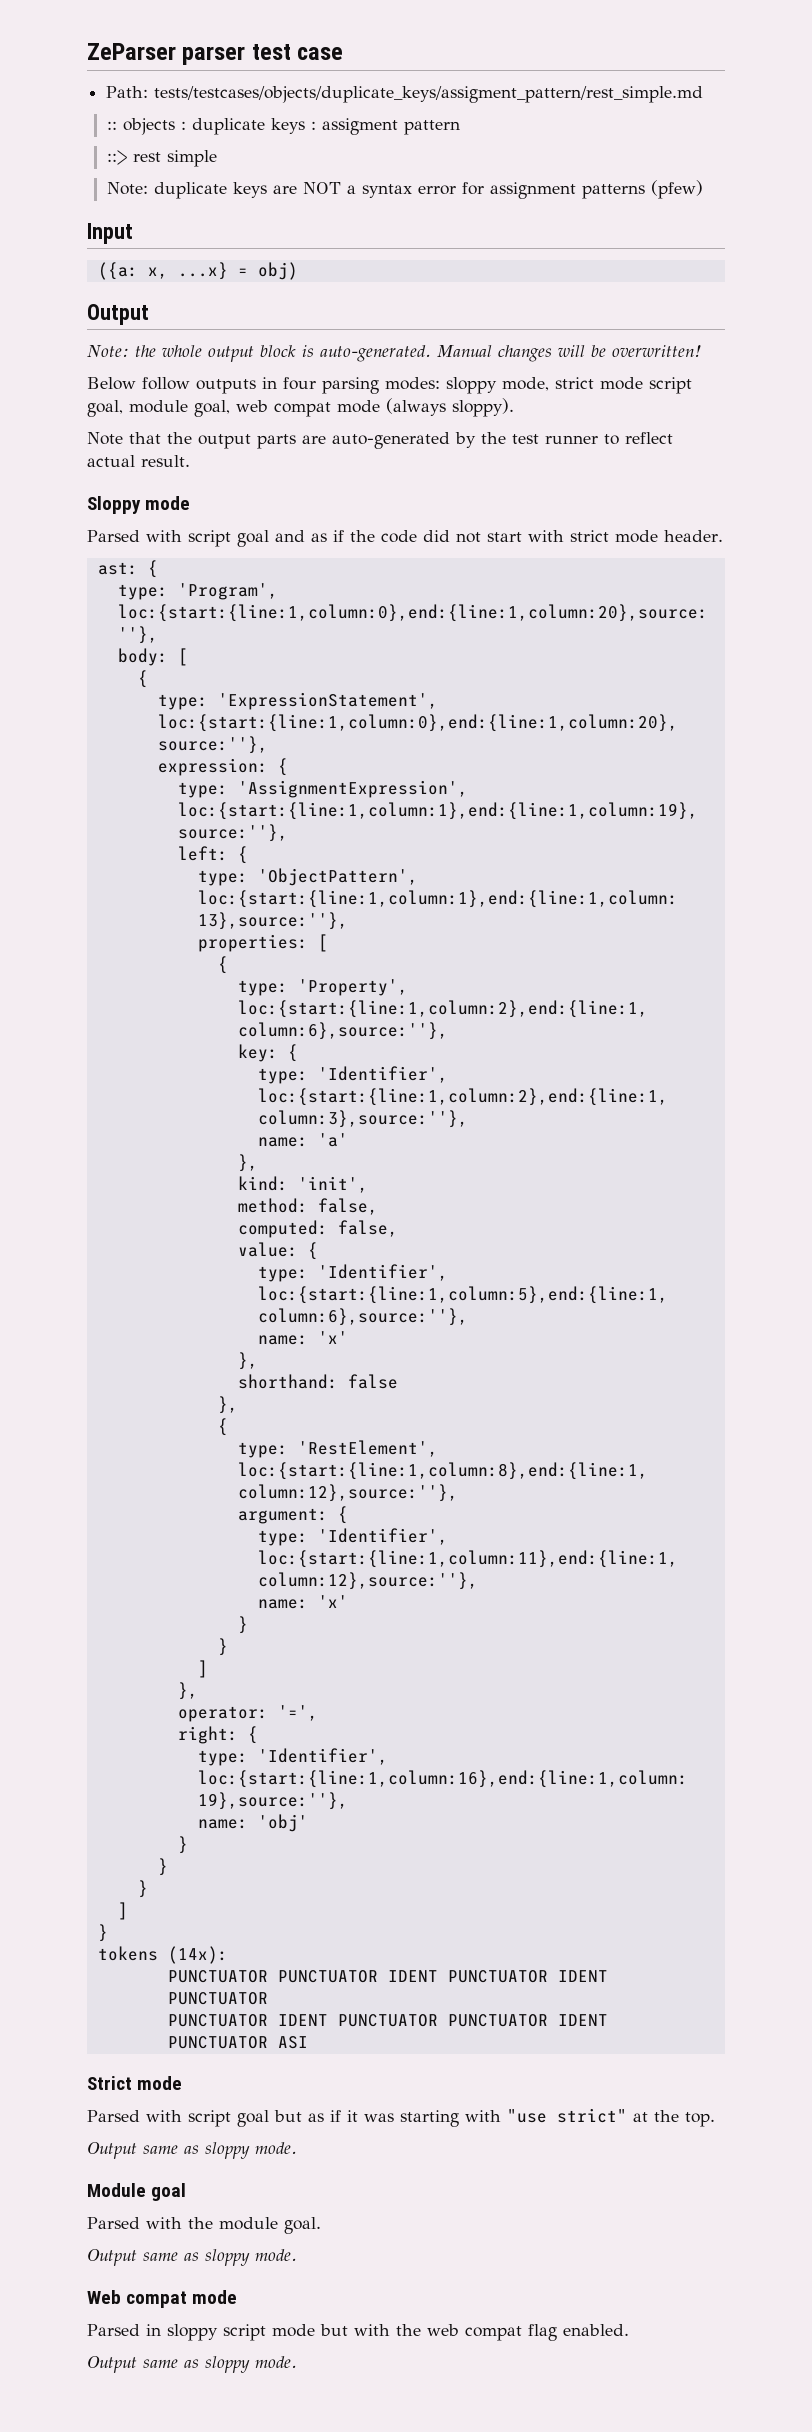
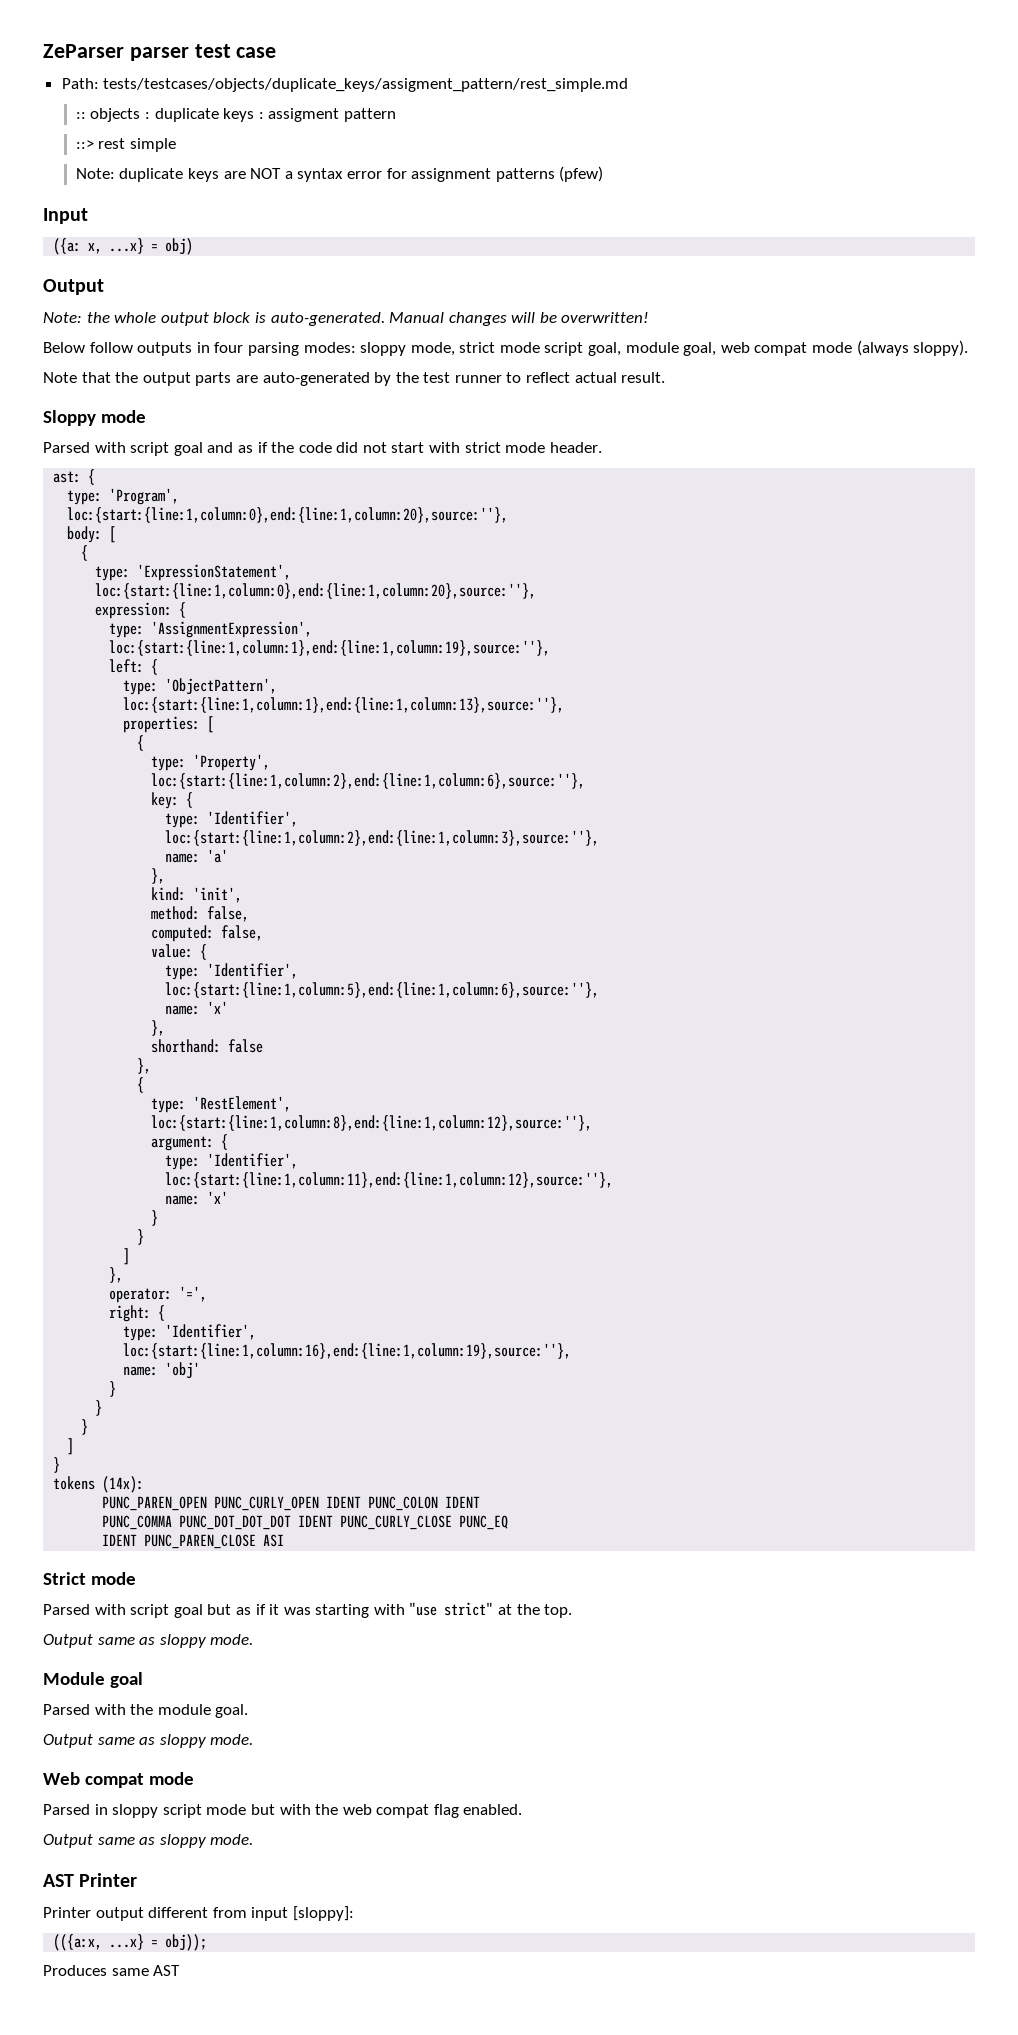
- PUNCTUATOR PUNCTUATOR IDENT PUNCTUATOR IDENT PUNCTUATOR
- PUNCTUATOR IDENT PUNCTUATOR PUNCTUATOR IDENT PUNCTUATOR ASI
+ PUNC_PAREN_OPEN PUNC_CURLY_OPEN IDENT PUNC_COLON IDENT
+ PUNC_COMMA PUNC_DOT_DOT_DOT IDENT PUNC_CURLY_CLOSE PUNC_EQ
+ IDENT PUNC_PAREN_CLOSE ASI
+ AST Printer
+ Printer output different from input [sloppy]:
+ (({a:x, ...x} = obj));
+ Produces same AST

